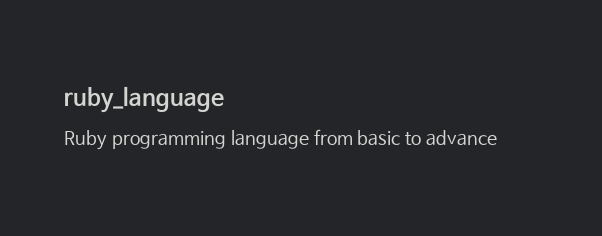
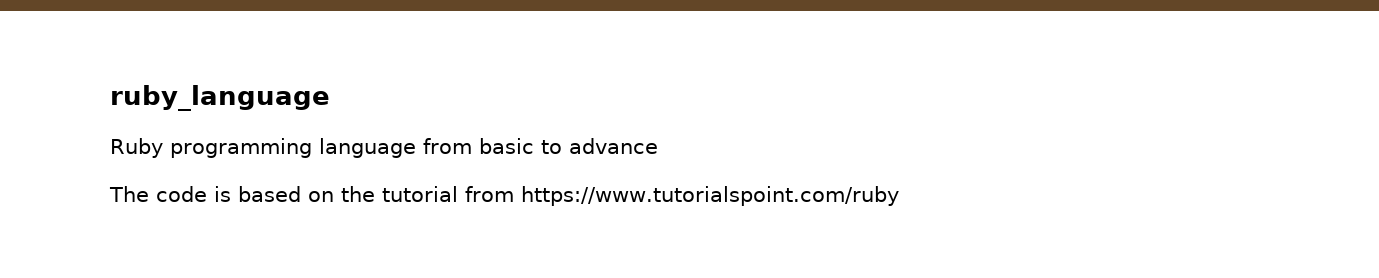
+ The code is based on the tutorial from https://www.tutorialspoint.com/ruby

